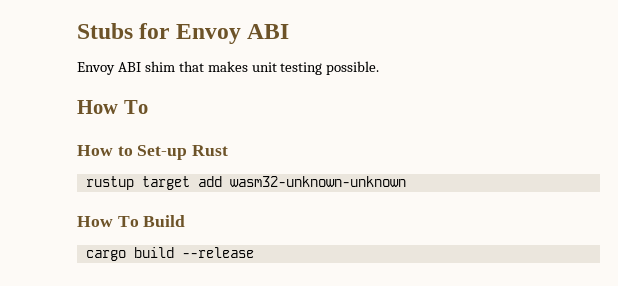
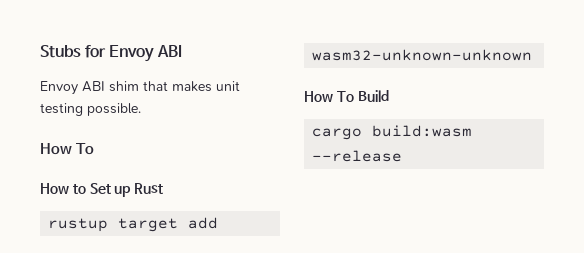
- How to Set-up Rust
+ How to Set up Rust
- cargo build --release
+ cargo build:wasm --release

